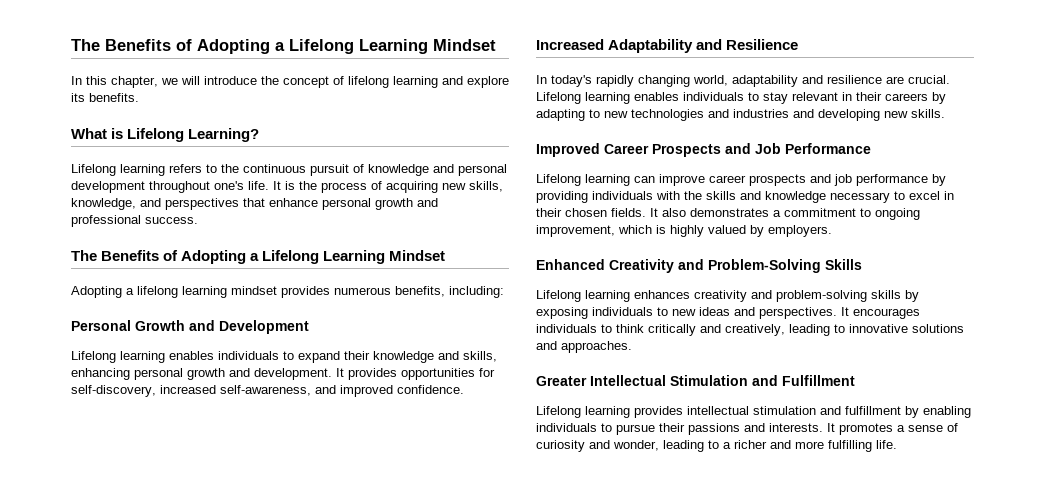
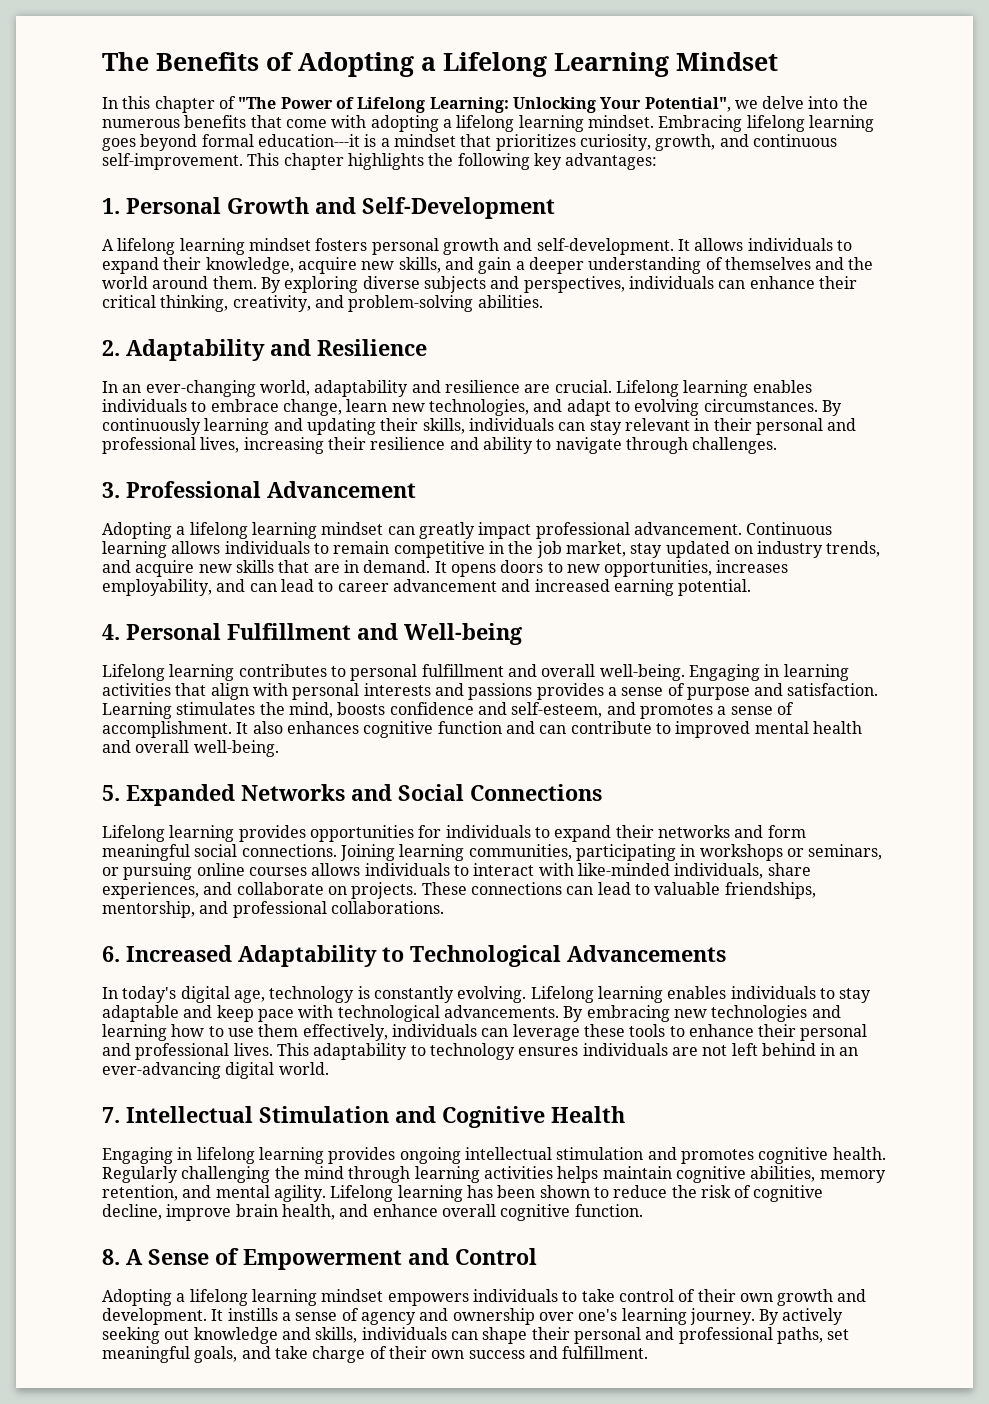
- In this chapter, we will introduce the concept of lifelong learning and explore its benefits.
- What is Lifelong Learning?
- Lifelong learning refers to the continuous pursuit of knowledge and personal development throughout one's life. It is the process of acquiring new skills, knowledge, and perspectives that enhance personal growth and professional success.
- The Benefits of Adopting a Lifelong Learning Mindset
- Adopting a lifelong learning mindset provides numerous benefits, including:
- Personal Growth and Development
- Lifelong learning enables individuals to expand their knowledge and skills, enhancing personal growth and development. It provides opportunities for self-discovery, increased self-awareness, and improved confidence.
- Increased Adaptability and Resilience
+ In this chapter of "The Power of Lifelong Learning: Unlocking Your Potential", we delve into the numerous benefits that come with adopting a lifelong learning mindset. Embracing lifelong learning goes beyond formal education---it is a mindset that prioritizes curiosity, growth, and continuous self-improvement. This chapter highlights the following key advantages:
+ 1. Personal Growth and Self-Development
+ A lifelong learning mindset fosters personal growth and self-development. It allows individuals to expand their knowledge, acquire new skills, and gain a deeper understanding of themselves and the world around them. By exploring diverse subjects and perspectives, individuals can enhance their critical thinking, creativity, and problem-solving abilities.
+ 2. Adaptability and Resilience
- In today's rapidly changing world, adaptability and resilience are crucial.
+ In an ever-changing world, adaptability and resilience are crucial.
- Lifelong learning enables individuals to stay relevant in their careers by adapting to new technologies and industries and developing new skills.
- Improved Career Prospects and Job Performance
- Lifelong learning can improve career prospects and job performance by providing individuals with the skills and knowledge necessary to excel in their chosen fields. It also demonstrates a commitment to ongoing improvement, which is highly valued by employers.
- Enhanced Creativity and Problem-Solving Skills
- Lifelong learning enhances creativity and problem-solving skills by exposing individuals to new ideas and perspectives. It encourages individuals to think critically and creatively, leading to innovative solutions and approaches.
- Greater Intellectual Stimulation and Fulfillment
- Lifelong learning provides intellectual stimulation and fulfillment by enabling individuals to pursue their passions and interests. It promotes a sense of curiosity and wonder, leading to a richer and more fulfilling life.
+ Lifelong learning enables individuals to embrace change, learn new technologies, and adapt to evolving circumstances. By continuously learning and updating their skills, individuals can stay relevant in their personal and professional lives, increasing their resilience and ability to navigate through challenges.
+ 3. Professional Advancement
+ Adopting a lifelong learning mindset can greatly impact professional advancement. Continuous learning allows individuals to remain competitive in the job market, stay updated on industry trends, and acquire new skills that are in demand. It opens doors to new opportunities, increases employability, and can lead to career advancement and increased earning potential.
+ 4. Personal Fulfillment and Well-being
+ Lifelong learning contributes to personal fulfillment and overall well-being. Engaging in learning activities that align with personal interests and passions provides a sense of purpose and satisfaction. Learning stimulates the mind, boosts confidence and self-esteem, and promotes a sense of accomplishment. It also enhances cognitive function and can contribute to improved mental health and overall well-being.
+ 5. Expanded Networks and Social Connections
+ Lifelong learning provides opportunities for individuals to expand their networks and form meaningful social connections. Joining learning communities, participating in workshops or seminars, or pursuing online courses allows individuals to interact with like-minded individuals, share experiences, and collaborate on projects. These connections can lead to valuable friendships, mentorship, and professional collaborations.
+ 6. Increased Adaptability to Technological Advancements
+ In today's digital age, technology is constantly evolving. Lifelong learning enables individuals to stay adaptable and keep pace with technological advancements. By embracing new technologies and learning how to use them effectively, individuals can leverage these tools to enhance their personal and professional lives. This adaptability to technology ensures individuals are not left behind in an ever-advancing digital world.
+ 7. Intellectual Stimulation and Cognitive Health
+ Engaging in lifelong learning provides ongoing intellectual stimulation and promotes cognitive health. Regularly challenging the mind through learning activities helps maintain cognitive abilities, memory retention, and mental agility. Lifelong learning has been shown to reduce the risk of cognitive decline, improve brain health, and enhance overall cognitive function.
+ 8. A Sense of Empowerment and Control
+ Adopting a lifelong learning mindset empowers individuals to take control of their own growth and development. It instills a sense of agency and ownership over one's learning journey. By actively seeking out knowledge and skills, individuals can shape their personal and professional paths, set meaningful goals, and take charge of their own success and fulfillment.

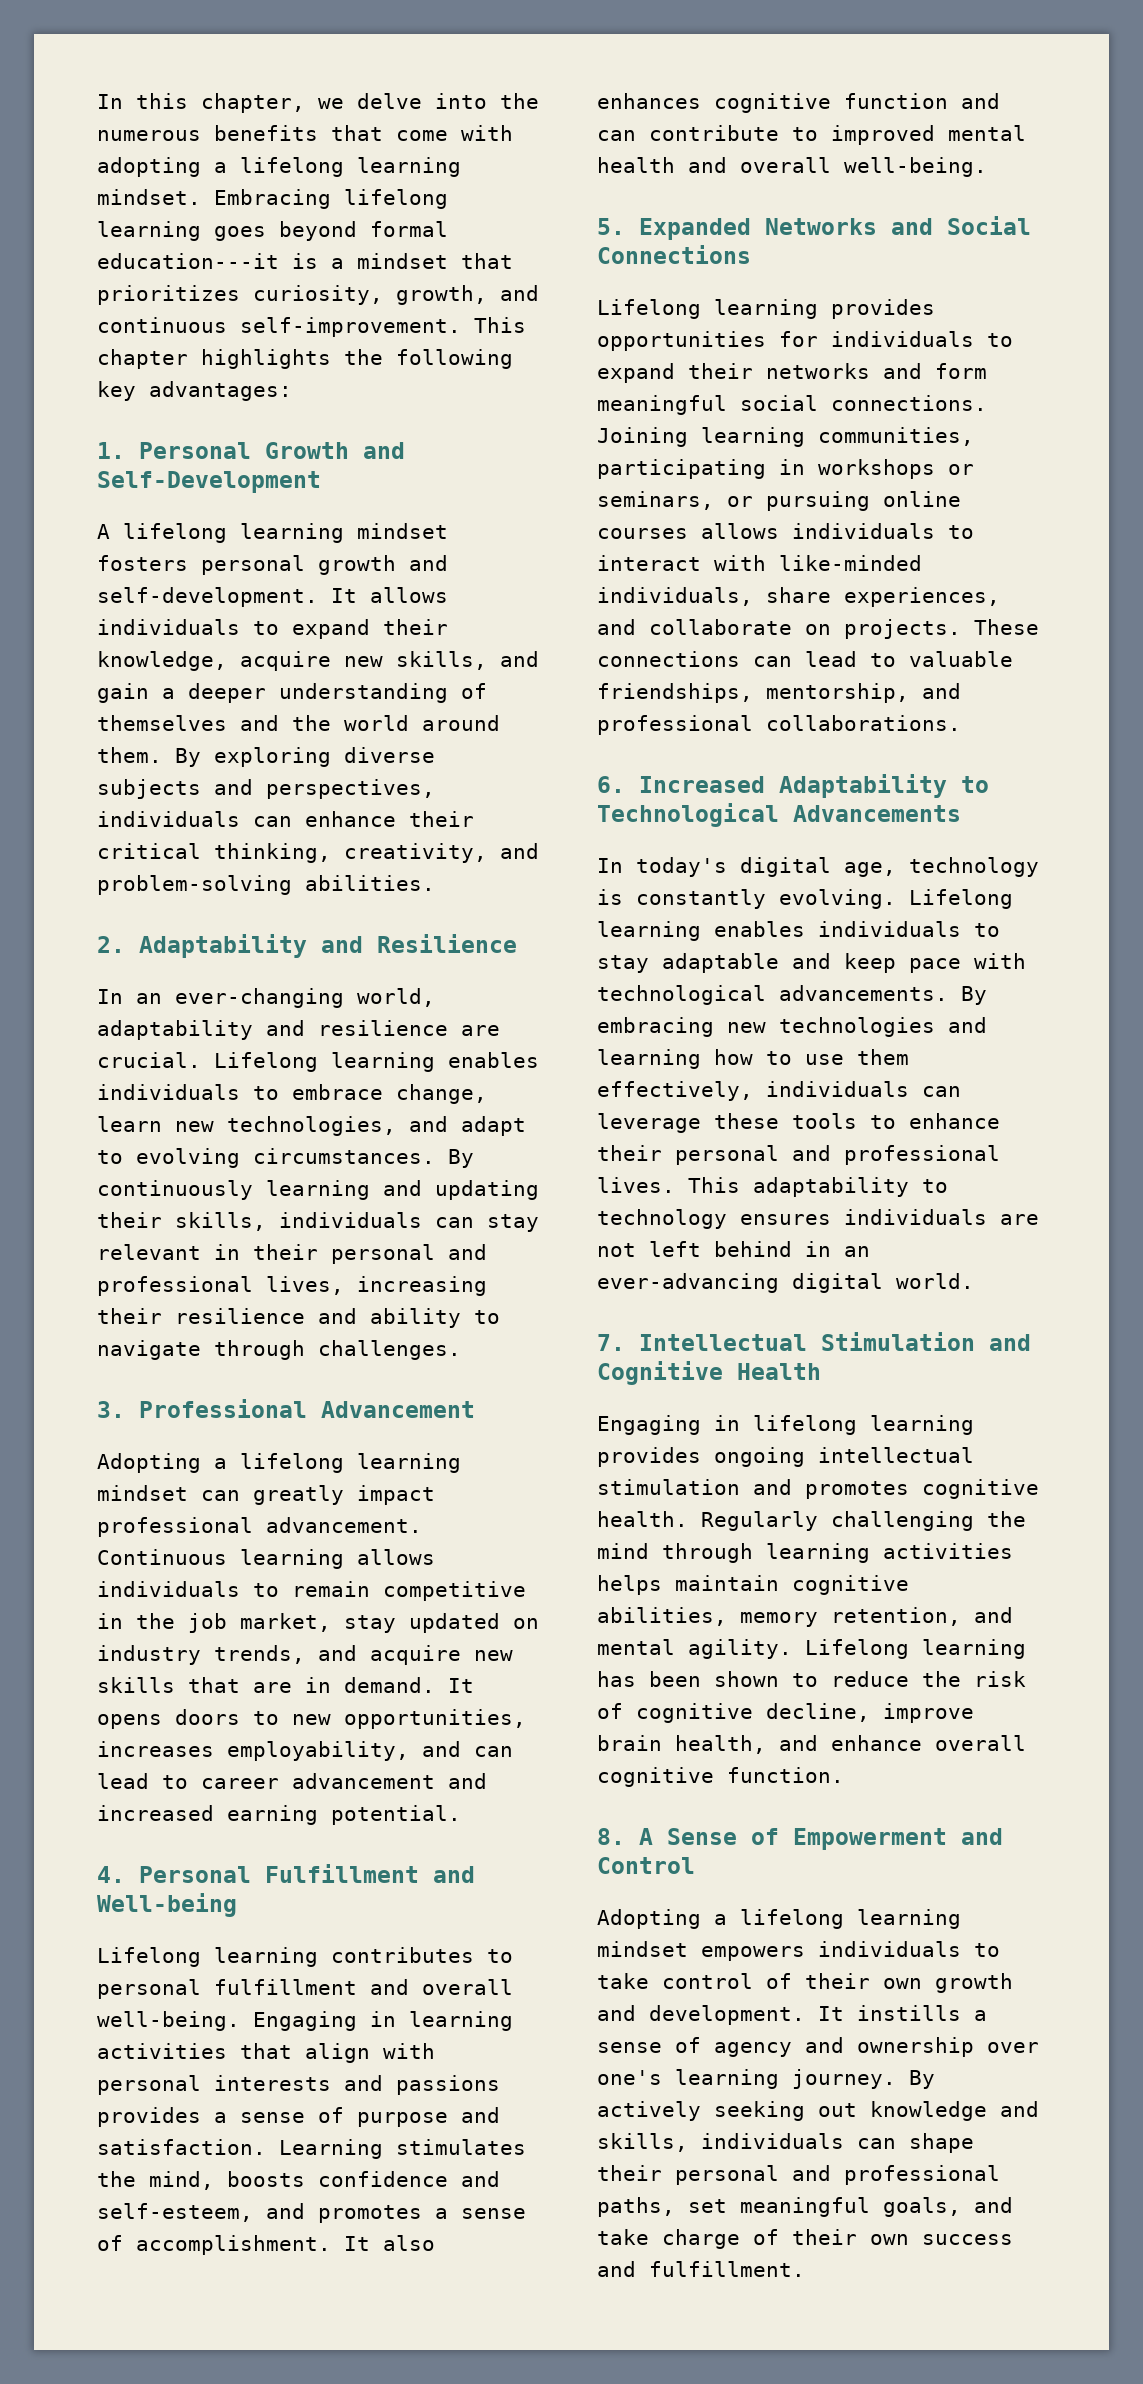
- The Benefits of Adopting a Lifelong Learning Mindset
- In this chapter of "The Power of Lifelong Learning: Unlocking Your Potential", we delve into the numerous benefits that come with adopting a lifelong learning mindset.
+ In this chapter, we delve into the numerous benefits that come with adopting a lifelong learning mindset.

